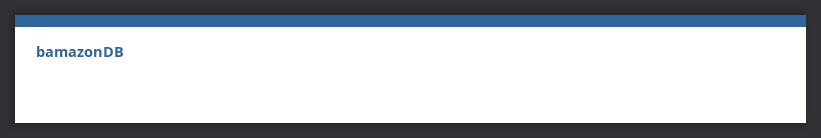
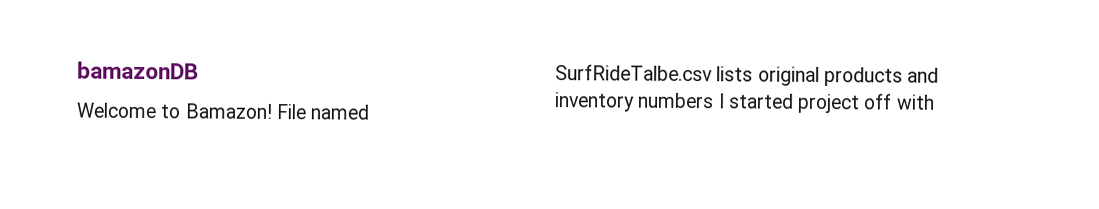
+ Welcome to Bamazon! File named SurfRideTalbe.csv lists original products and inventory numbers I started project off with

